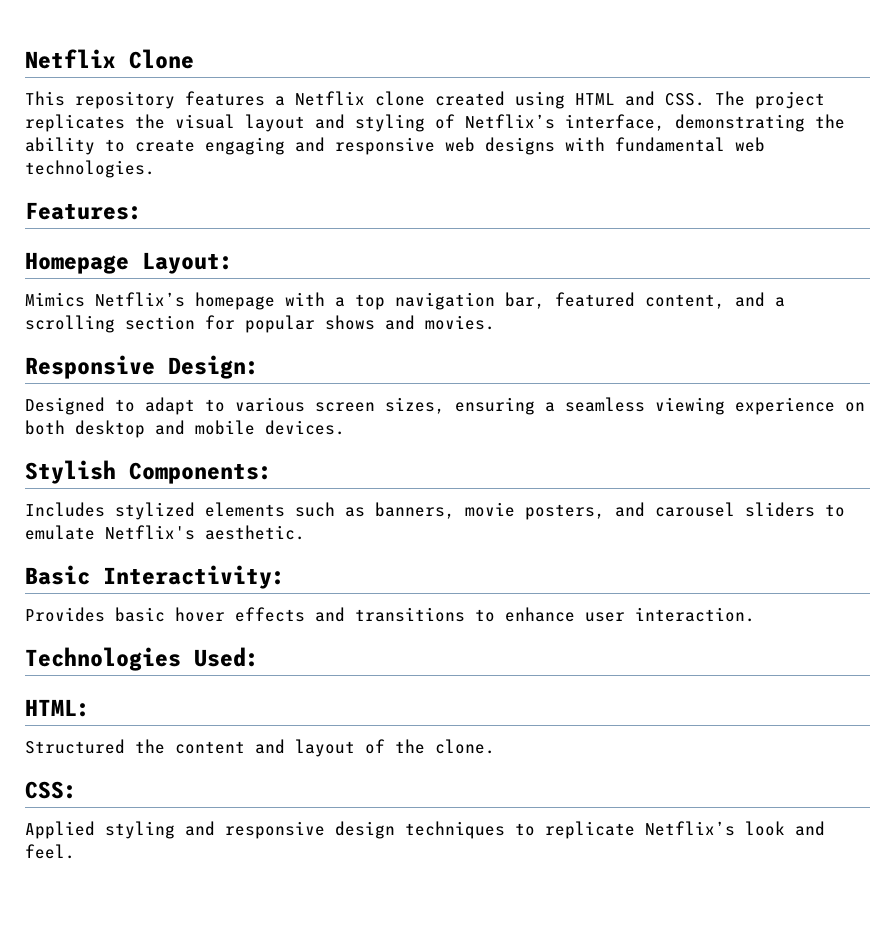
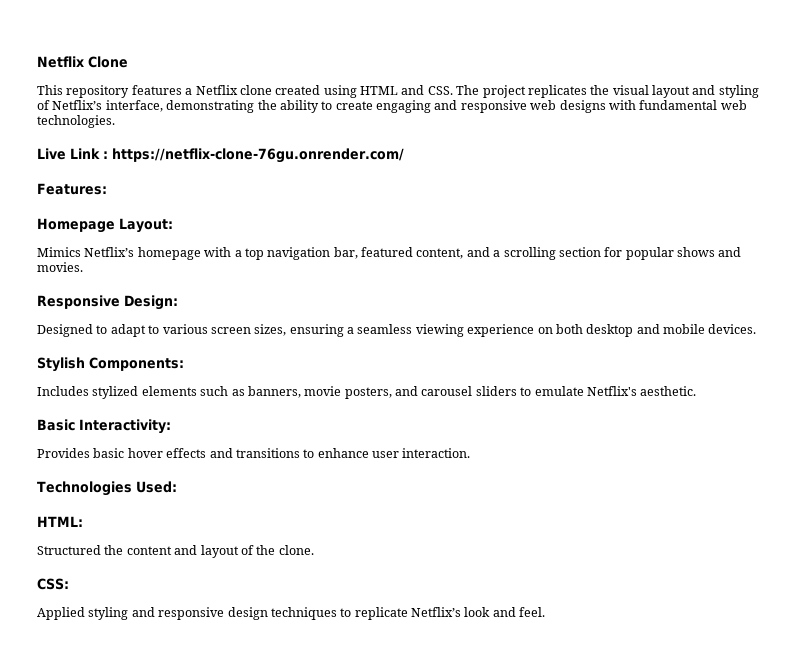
+ Live Link : https://netflix-clone-76gu.onrender.com/

